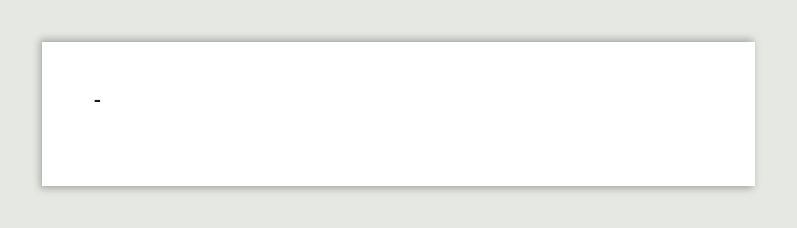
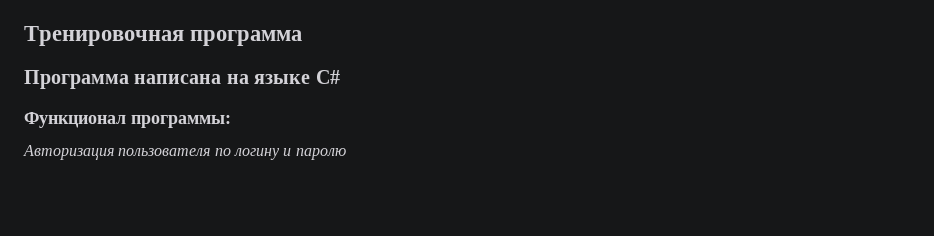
- -
+ Тренировочная программа
+ Программа написана на языке C#
+ Функционал программы:
+ Авторизация пользователя по логину и паролю

